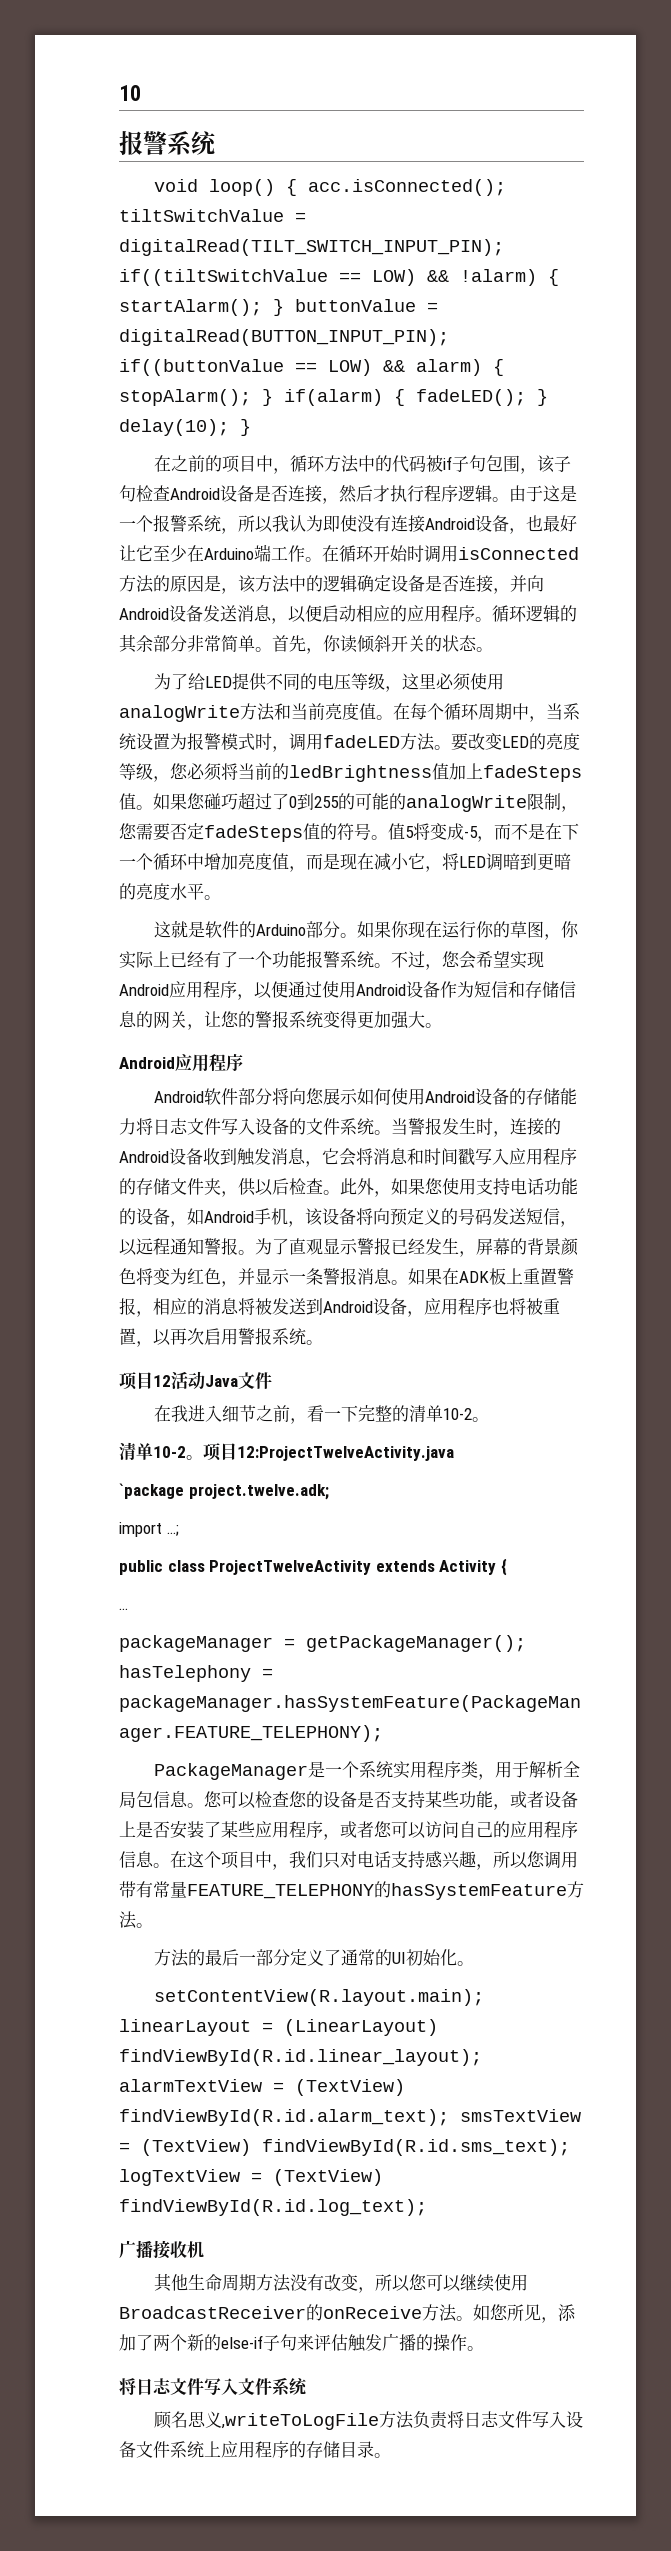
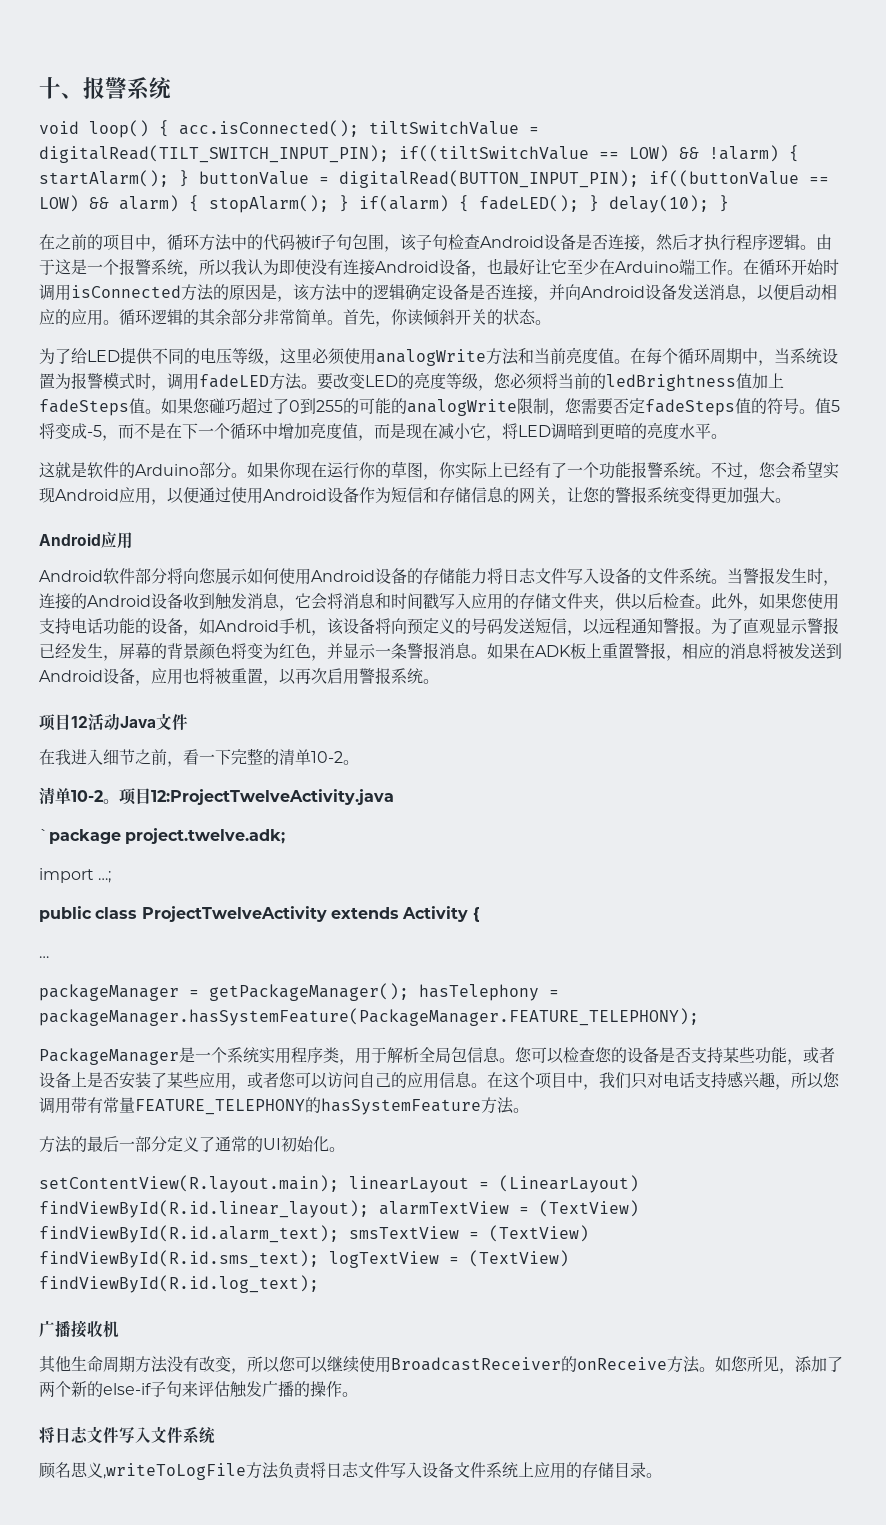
- 10
- 报警系统
+ 十、报警系统
- 在循环开始时调用isConnected方法的原因是，该方法中的逻辑确定设备是否连接，并向Android设备发送消息，以便启动相应的应用程序。
+ 在循环开始时调用isConnected方法的原因是，该方法中的逻辑确定设备是否连接，并向Android设备发送消息，以便启动相应的应用。
- 不过，您会希望实现Android应用程序，以便通过使用Android设备作为短信和存储信息的网关，让您的警报系统变得更加强大。
- Android应用程序
+ 不过，您会希望实现Android应用，以便通过使用Android设备作为短信和存储信息的网关，让您的警报系统变得更加强大。
+ Android应用
- 当警报发生时，连接的Android设备收到触发消息，它会将消息和时间戳写入应用程序的存储文件夹，供以后检查。
+ 当警报发生时，连接的Android设备收到触发消息，它会将消息和时间戳写入应用的存储文件夹，供以后检查。
- 如果在ADK板上重置警报，相应的消息将被发送到Android设备，应用程序也将被重置，以再次启用警报系统。
+ 如果在ADK板上重置警报，相应的消息将被发送到Android设备，应用也将被重置，以再次启用警报系统。
- 您可以检查您的设备是否支持某些功能，或者设备上是否安装了某些应用程序，或者您可以访问自己的应用程序信息。
+ 您可以检查您的设备是否支持某些功能，或者设备上是否安装了某些应用，或者您可以访问自己的应用信息。
- 顾名思义,writeToLogFile方法负责将日志文件写入设备文件系统上应用程序的存储目录。
+ 顾名思义,writeToLogFile方法负责将日志文件写入设备文件系统上应用的存储目录。

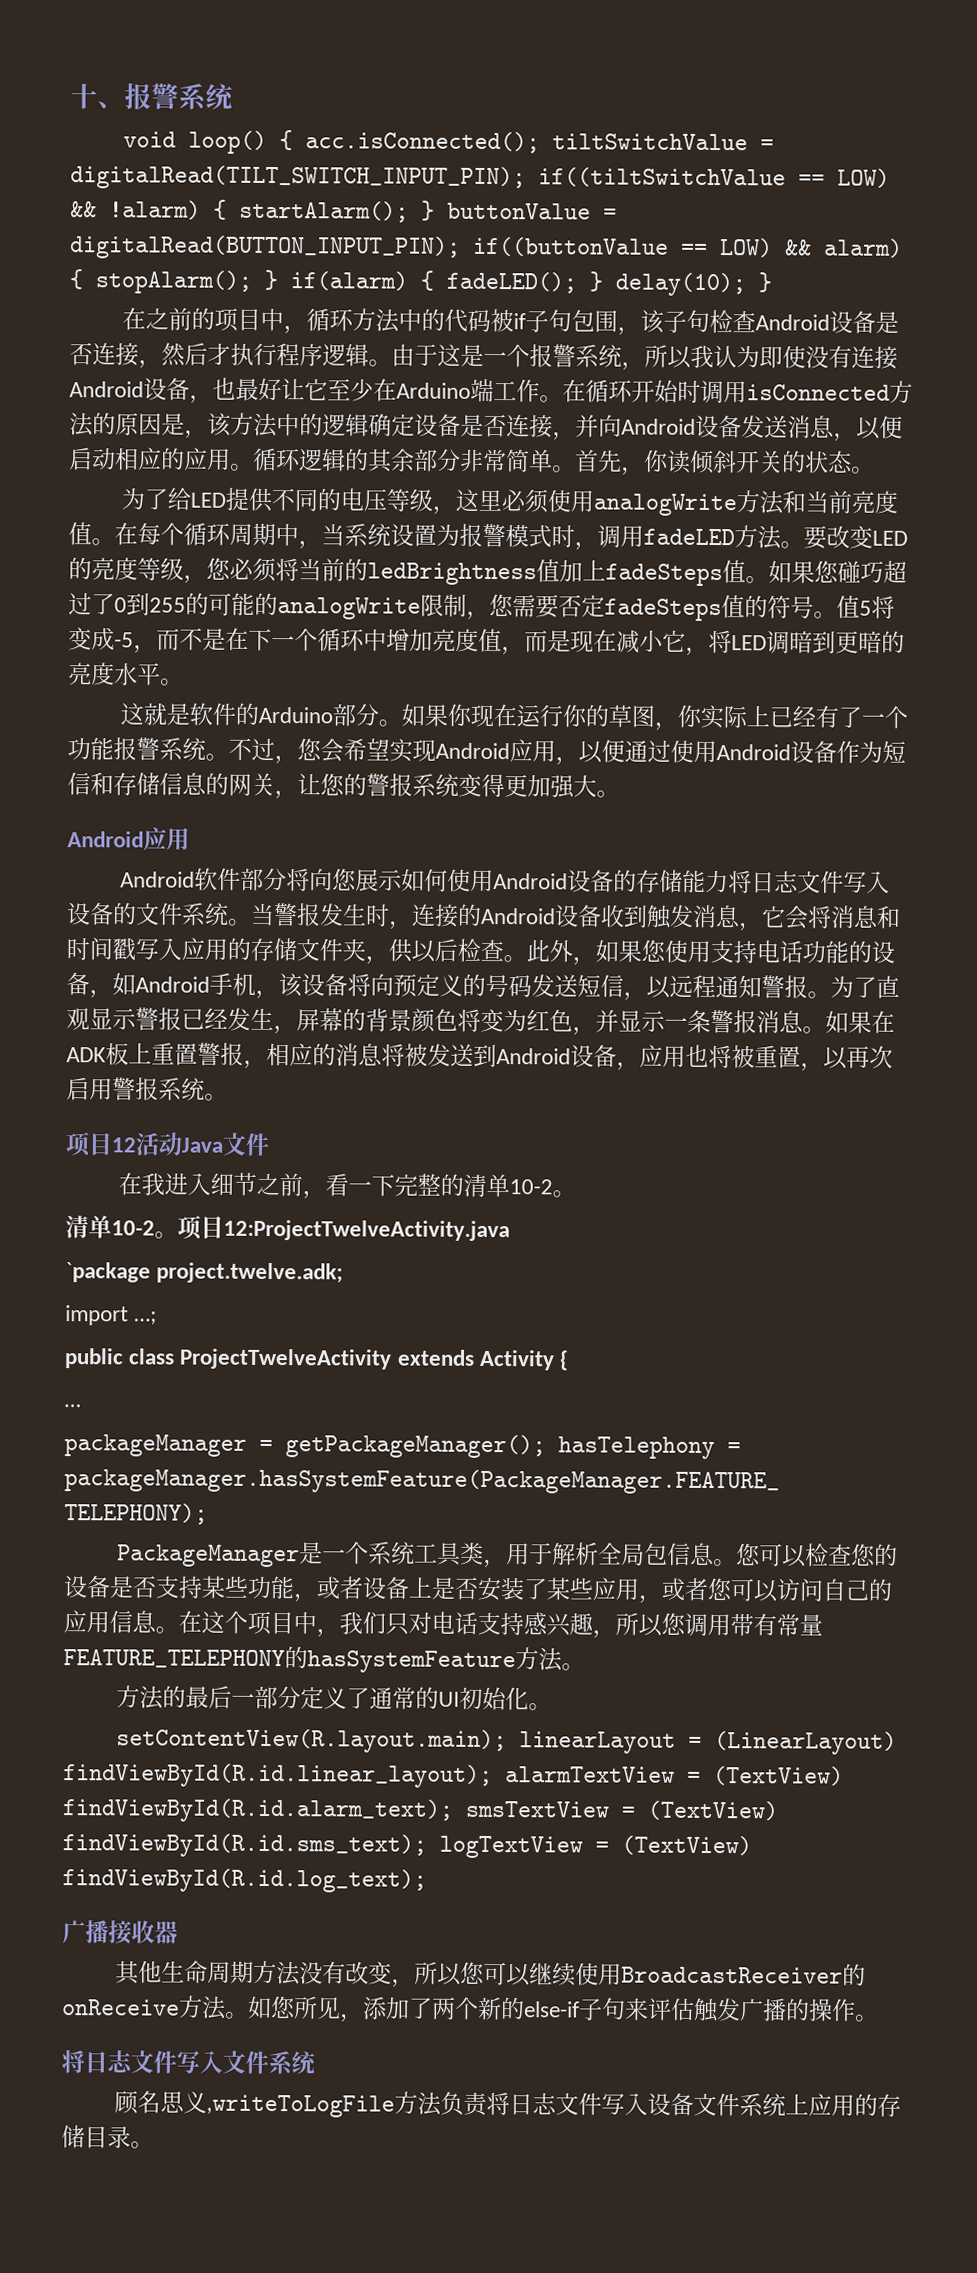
- PackageManager是一个系统实用程序类，用于解析全局包信息。
+ PackageManager是一个系统工具类，用于解析全局包信息。
- 广播接收机
+ 广播接收器

